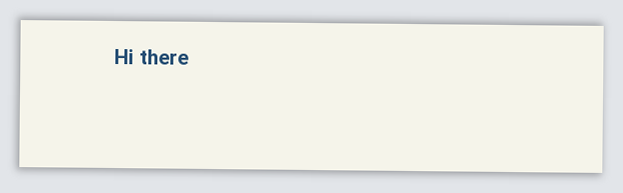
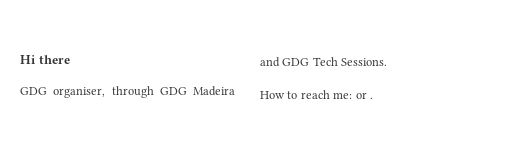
+ GDG organiser, through GDG Madeira and GDG Tech Sessions.
+ How to reach me: or .

